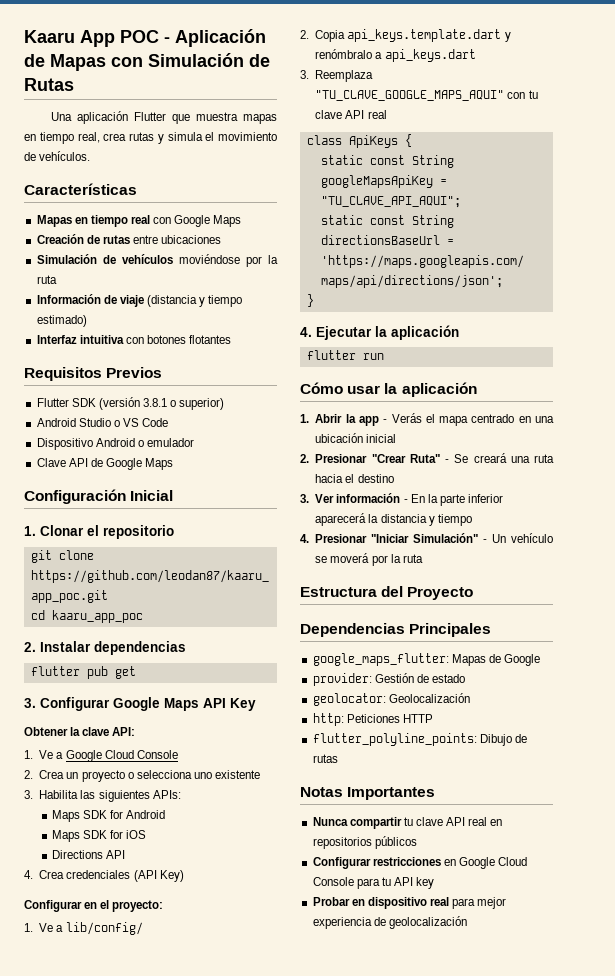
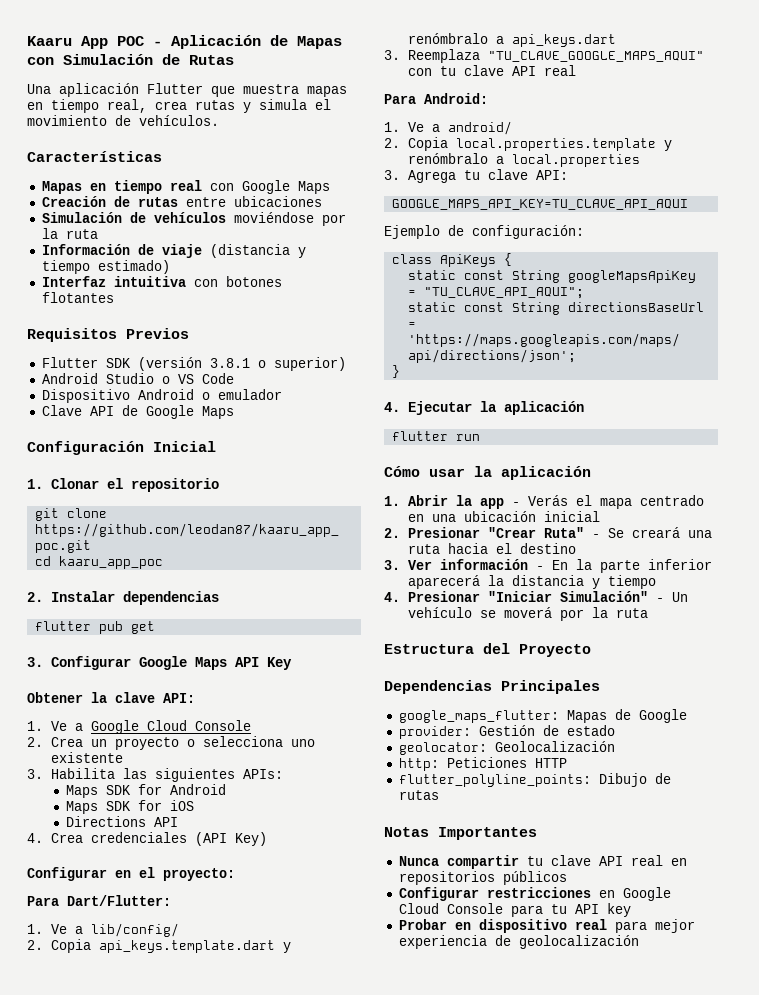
+ Para Dart/Flutter:
+ Para Android:
+ 1. Ve a android/
+ 2. Copia local.properties.template y renómbralo a local.properties
+ 3. Agrega tu clave API:
+ GOOGLE_MAPS_API_KEY=TU_CLAVE_API_AQUI
+ Ejemplo de configuración:

